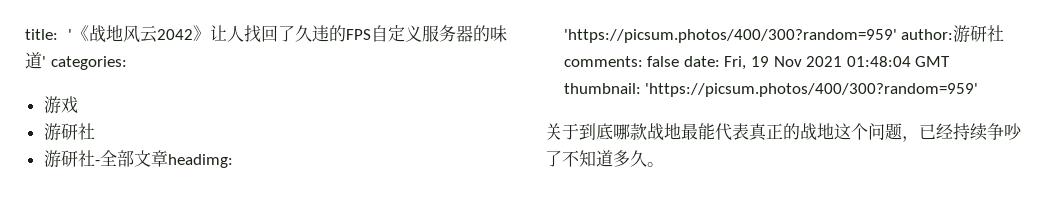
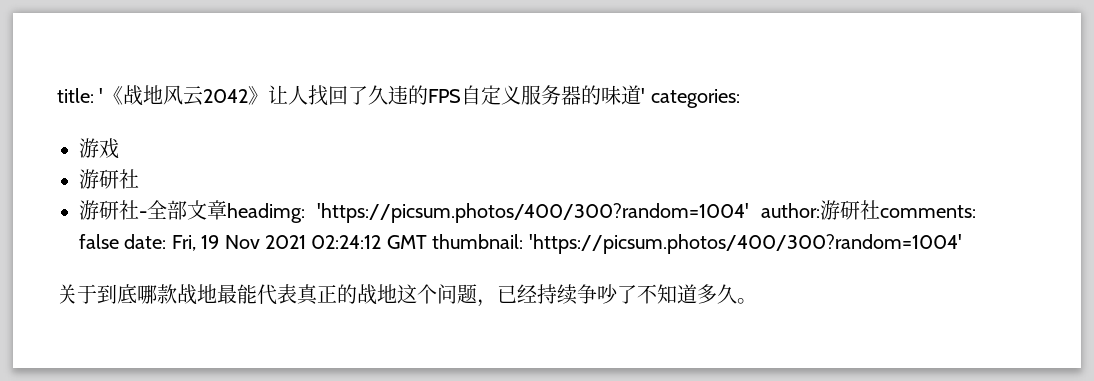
- 游研社-全部文章headimg: 'https://picsum.photos/400/300?random=959' author:游研社comments: false date: Fri, 19 Nov 2021 01:48:04 GMT thumbnail: 'https://picsum.photos/400/300?random=959'
+ 游研社-全部文章headimg: 'https://picsum.photos/400/300?random=1004' author:游研社comments: false date: Fri, 19 Nov 2021 02:24:12 GMT thumbnail: 'https://picsum.photos/400/300?random=1004'

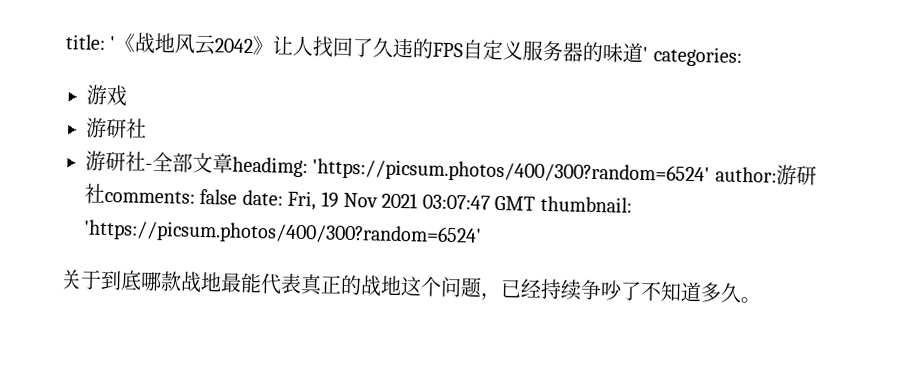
- 游研社-全部文章headimg: 'https://picsum.photos/400/300?random=1004' author:游研社comments: false date: Fri, 19 Nov 2021 02:24:12 GMT thumbnail: 'https://picsum.photos/400/300?random=1004'
+ 游研社-全部文章headimg: 'https://picsum.photos/400/300?random=6524' author:游研社comments: false date: Fri, 19 Nov 2021 03:07:47 GMT thumbnail: 'https://picsum.photos/400/300?random=6524'

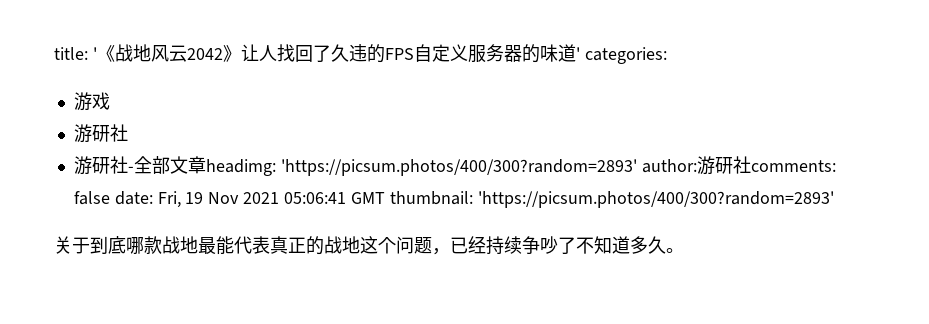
- 游研社-全部文章headimg: 'https://picsum.photos/400/300?random=6524' author:游研社comments: false date: Fri, 19 Nov 2021 03:07:47 GMT thumbnail: 'https://picsum.photos/400/300?random=6524'
+ 游研社-全部文章headimg: 'https://picsum.photos/400/300?random=2893' author:游研社comments: false date: Fri, 19 Nov 2021 05:06:41 GMT thumbnail: 'https://picsum.photos/400/300?random=2893'

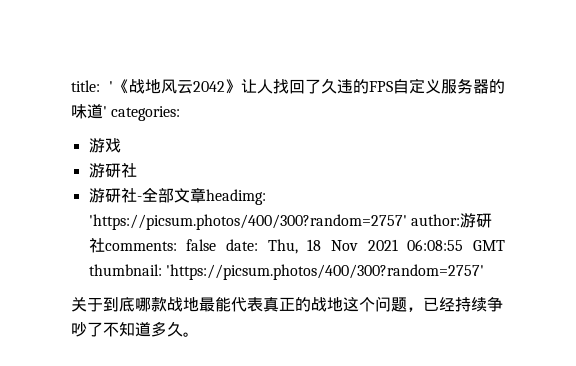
- 游研社-全部文章headimg: 'https://picsum.photos/400/300?random=2893' author:游研社comments: false date: Fri, 19 Nov 2021 05:06:41 GMT thumbnail: 'https://picsum.photos/400/300?random=2893'
+ 游研社-全部文章headimg: 'https://picsum.photos/400/300?random=2757' author:游研社comments: false date: Thu, 18 Nov 2021 06:08:55 GMT thumbnail: 'https://picsum.photos/400/300?random=2757'

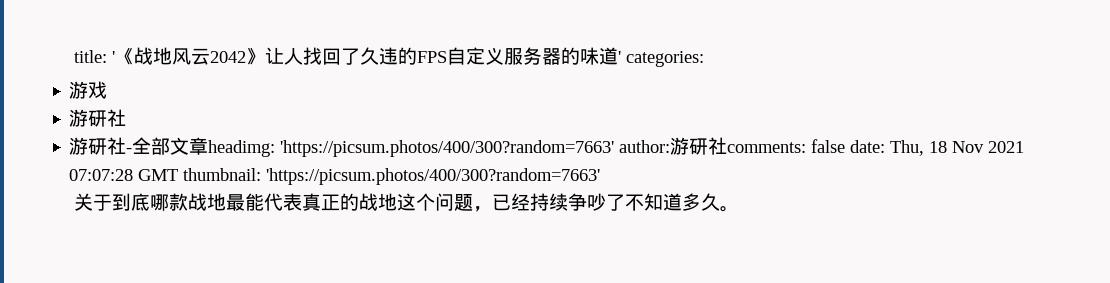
- 游研社-全部文章headimg: 'https://picsum.photos/400/300?random=2757' author:游研社comments: false date: Thu, 18 Nov 2021 06:08:55 GMT thumbnail: 'https://picsum.photos/400/300?random=2757'
+ 游研社-全部文章headimg: 'https://picsum.photos/400/300?random=7663' author:游研社comments: false date: Thu, 18 Nov 2021 07:07:28 GMT thumbnail: 'https://picsum.photos/400/300?random=7663'

